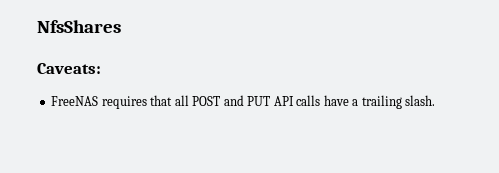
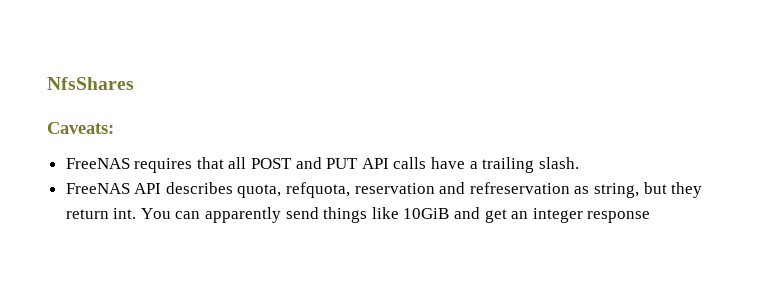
+ FreeNAS API describes quota, refquota, reservation and refreservation as string, but they return int. You can apparently send things like 10GiB and get an integer response

